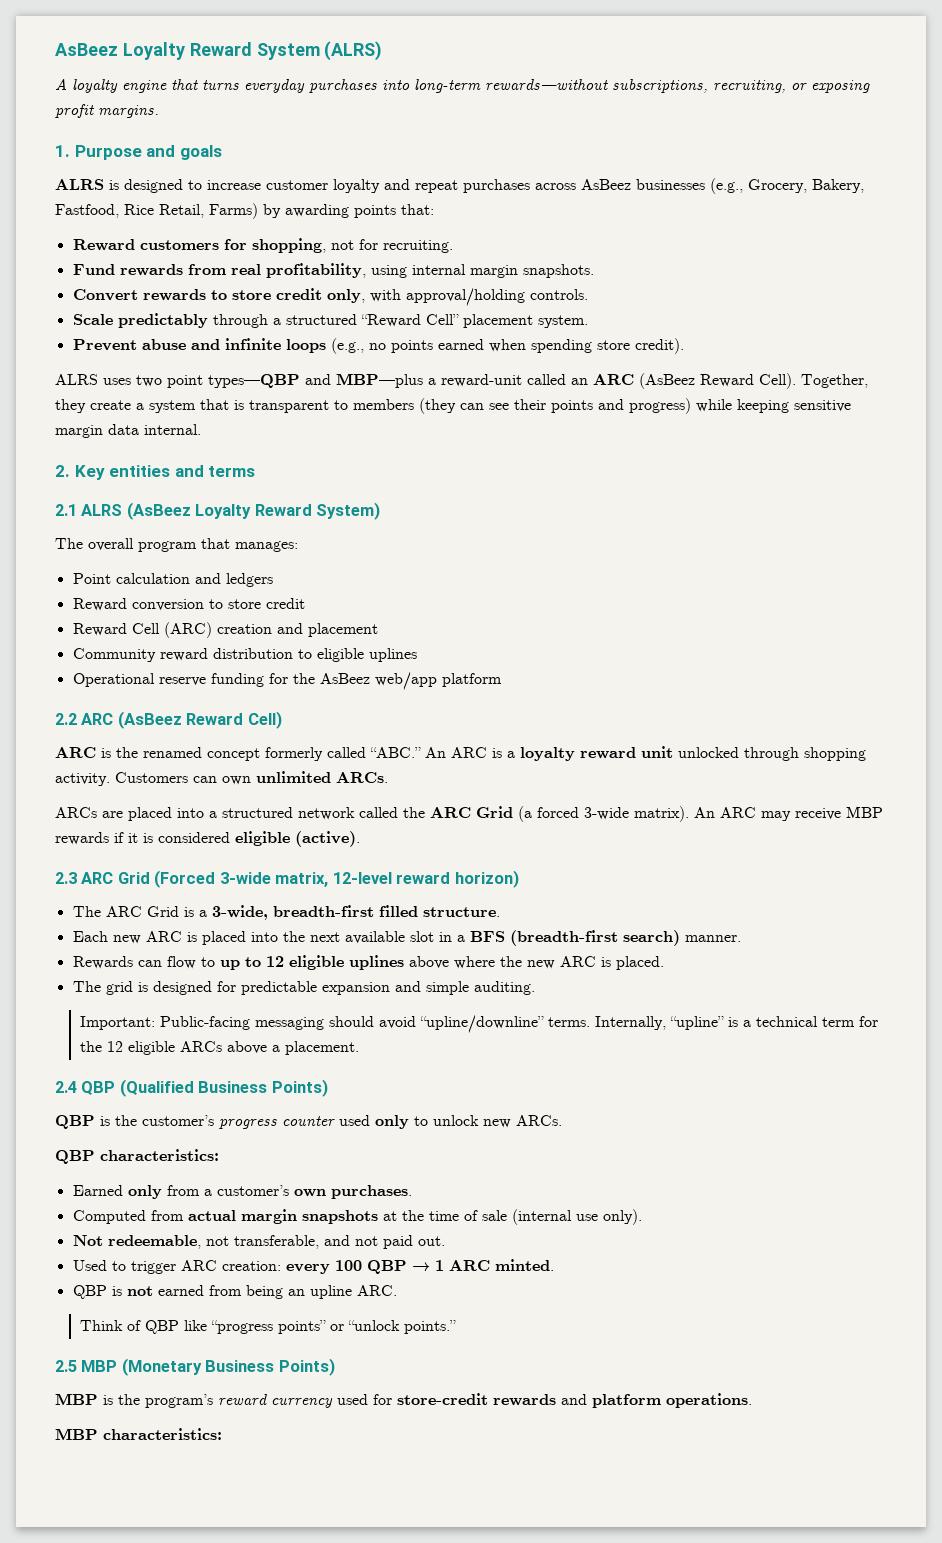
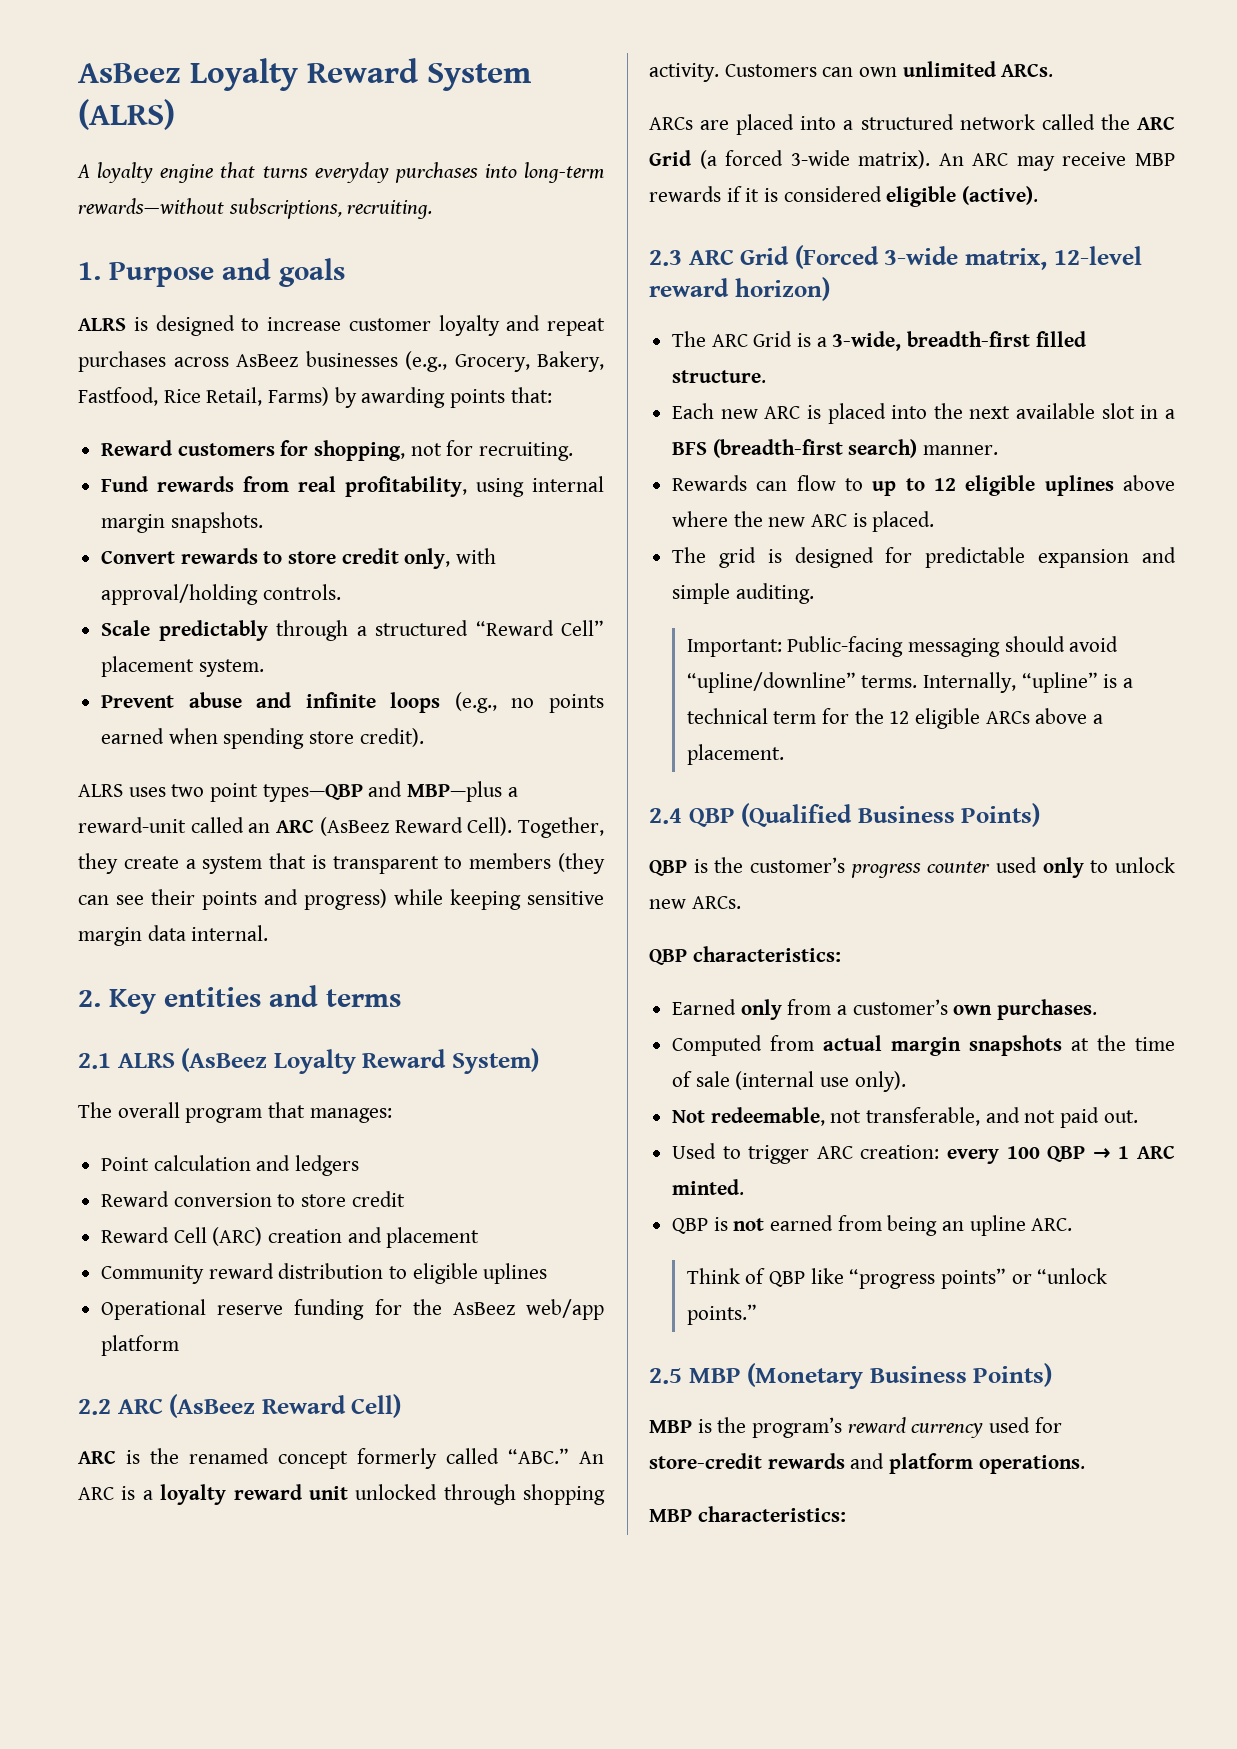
- A loyalty engine that turns everyday purchases into long-term rewards—without subscriptions, recruiting, or exposing profit margins.
+ A loyalty engine that turns everyday purchases into long-term rewards—without subscriptions, recruiting.

